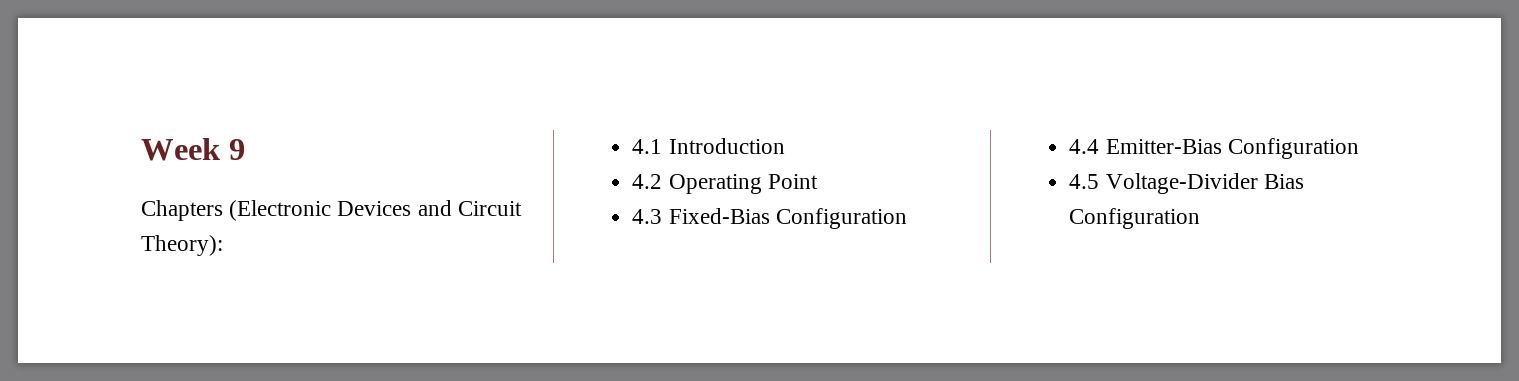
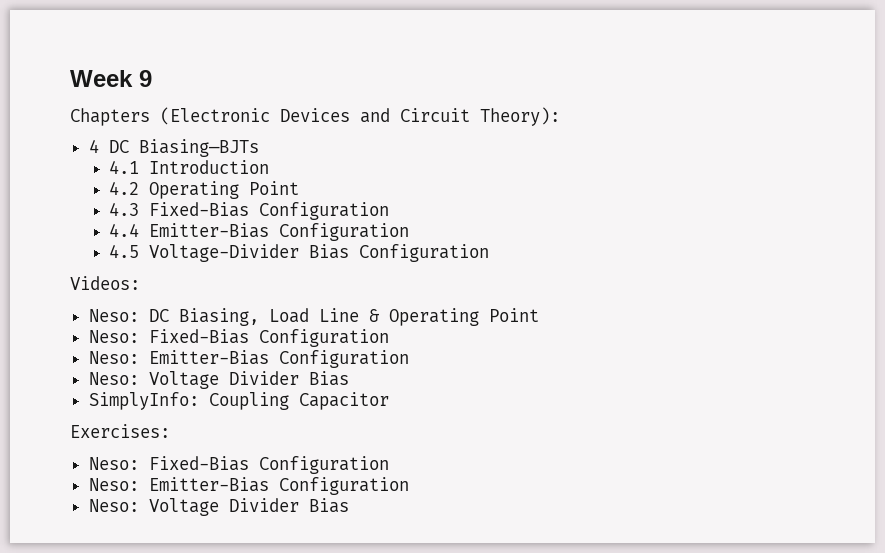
+ 4 DC Biasing—BJTs
+ Videos:
+ Neso: DC Biasing, Load Line & Operating Point
+ Neso: Fixed-Bias Configuration
+ Neso: Emitter-Bias Configuration
+ Neso: Voltage Divider Bias
+ SimplyInfo: Coupling Capacitor
+ Exercises:
+ Neso: Fixed-Bias Configuration
+ Neso: Emitter-Bias Configuration
+ Neso: Voltage Divider Bias

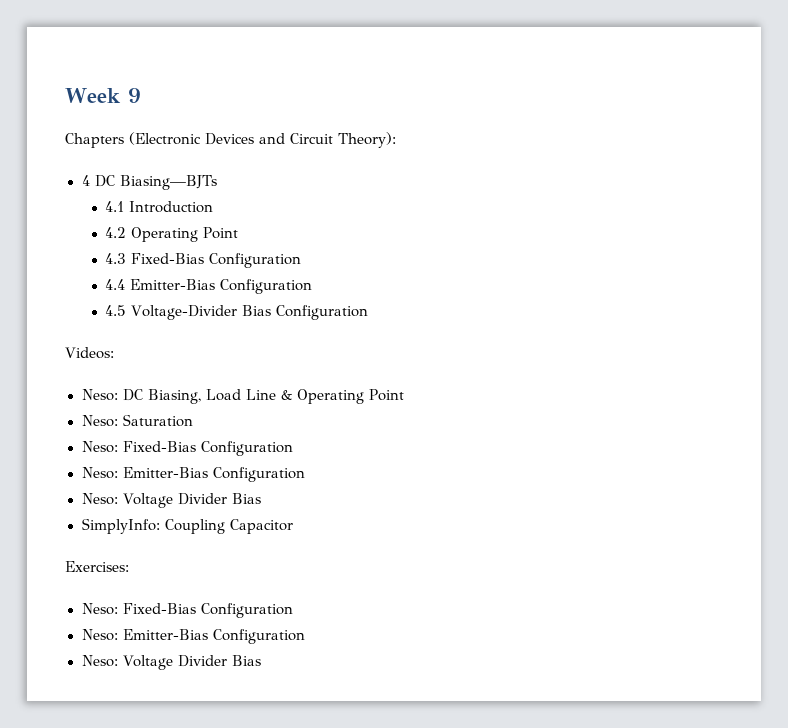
+ Neso: Saturation

